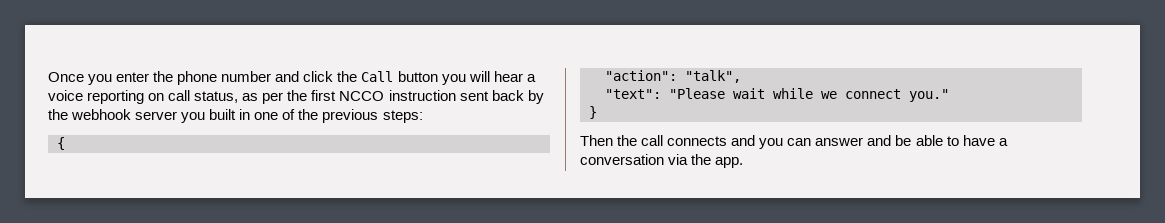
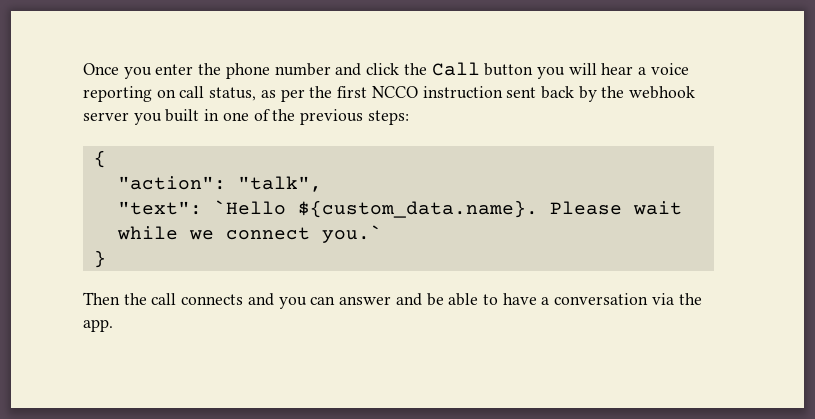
- "text": "Please wait while we connect you."
+ "text": `Hello ${custom_data.name}. Please wait while we connect you.`

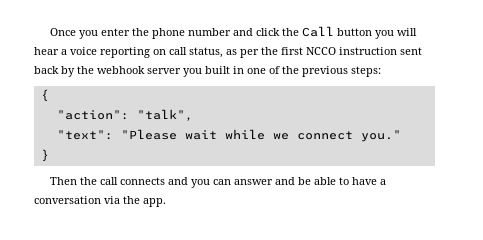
- "text": `Hello ${custom_data.name}. Please wait while we connect you.`
+ "text": "Please wait while we connect you."

